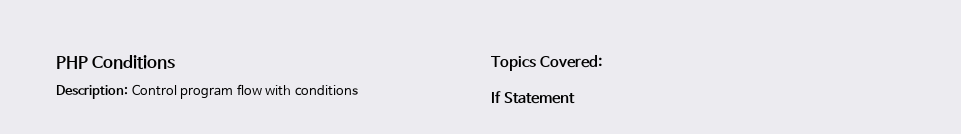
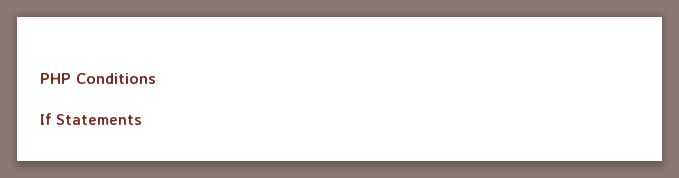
- Description: Control program flow with conditions
- Topics Covered:
- If Statement
+ If Statements

